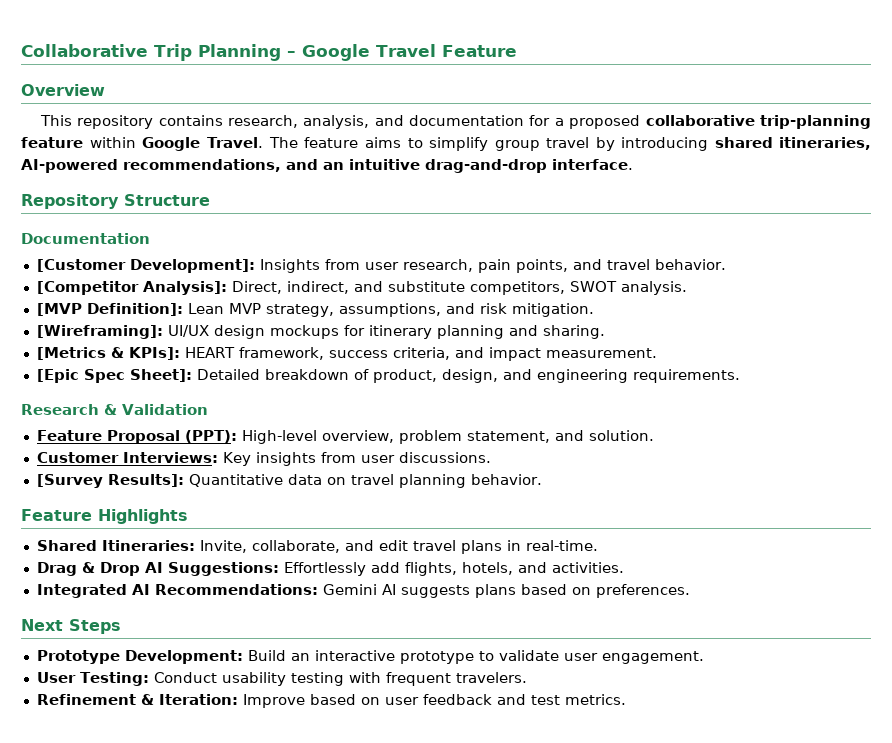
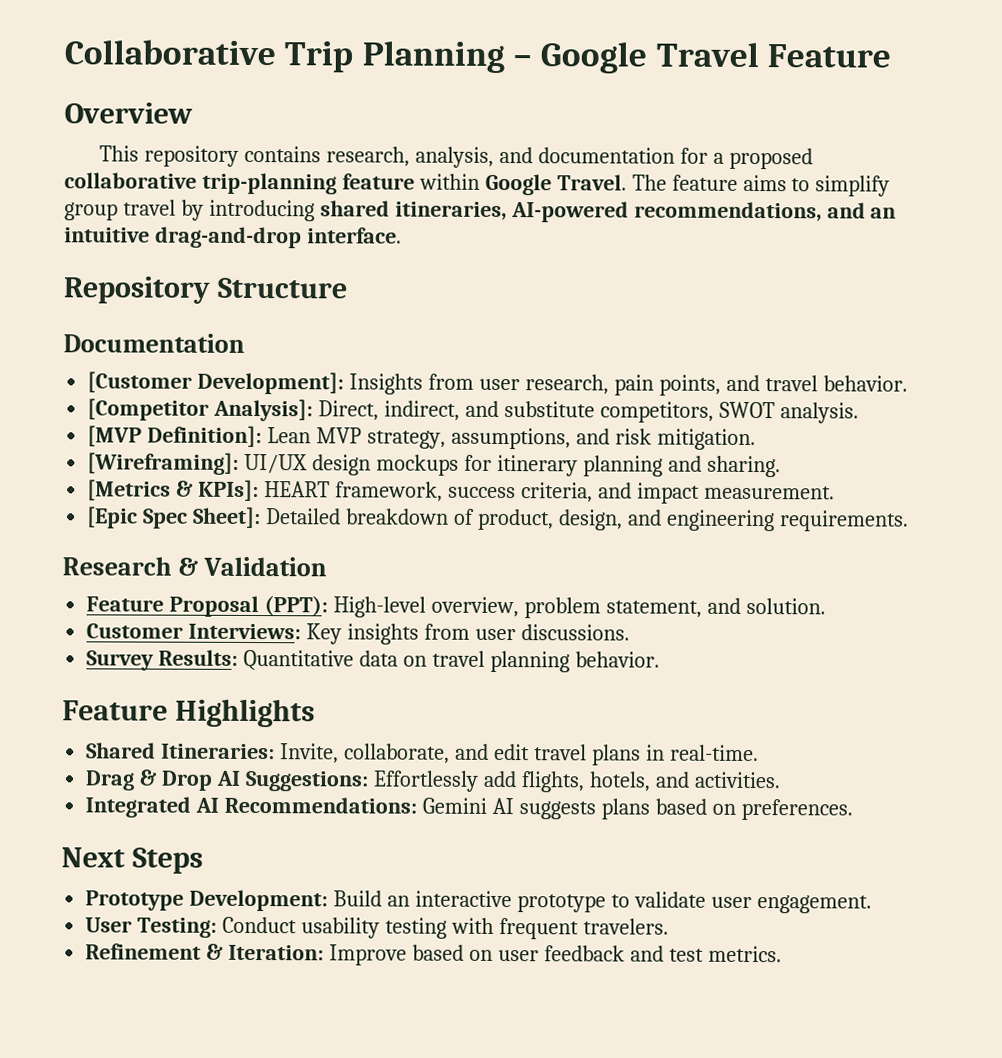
- [Survey Results]: Quantitative data on travel planning behavior.
+ Survey Results: Quantitative data on travel planning behavior.

